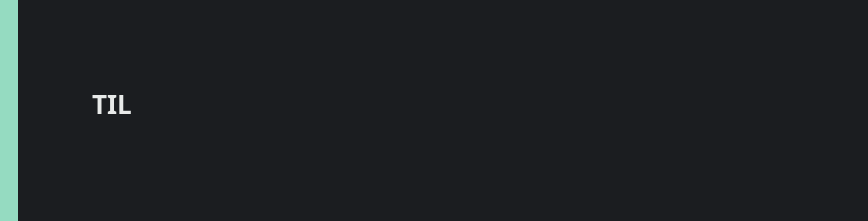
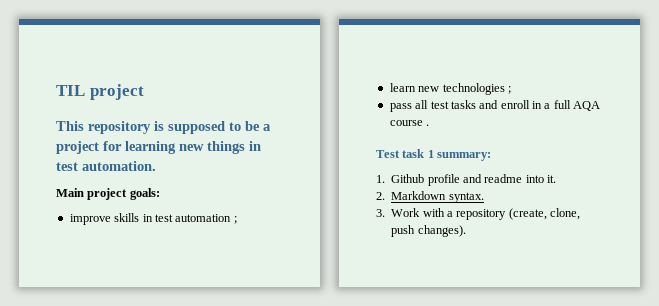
- TIL
+ TIL project
+ This repository is supposed to be a project for learning new things in test automation.
+ Main project goals:
+ improve skills in test automation ;
+ learn new technologies ;
+ pass all test tasks and enroll in a full AQA course .
+ Test task 1 summary:
+ 1. Github profile and readme into it.
+ 2. Markdown syntax.
+ 3. Work with a repository (create, clone, push changes).

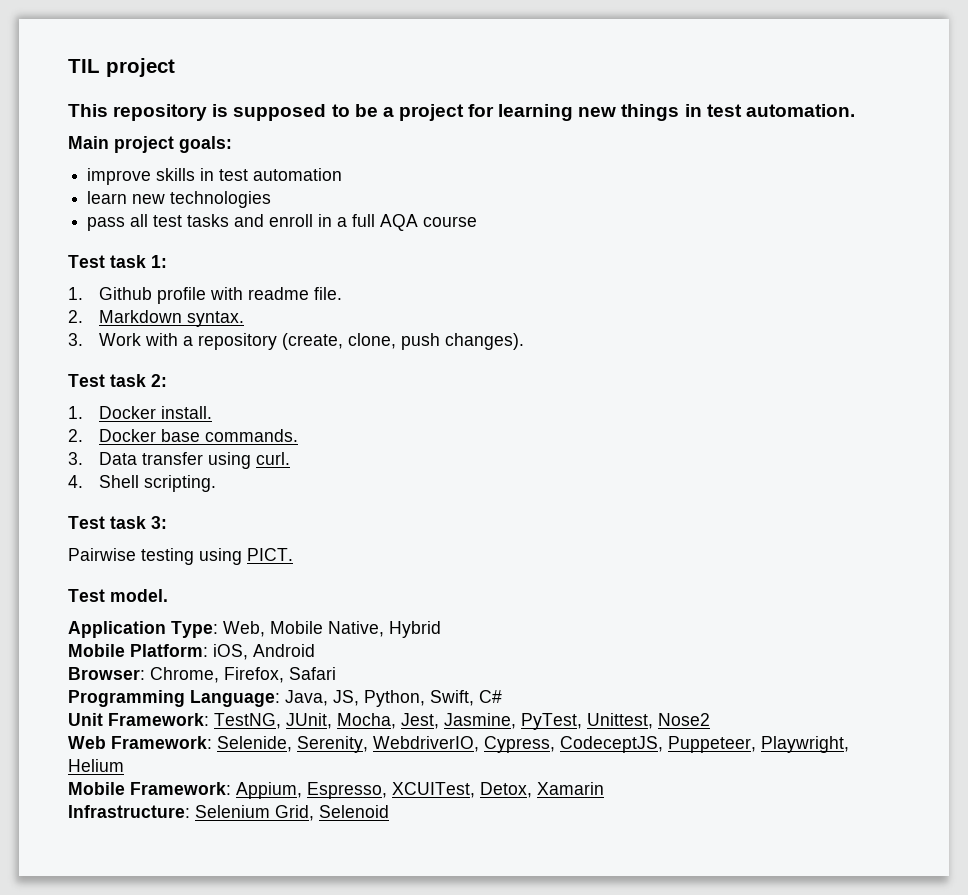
- improve skills in test automation ;
+ improve skills in test automation
- learn new technologies ;
+ learn new technologies
- pass all test tasks and enroll in a full AQA course .
- Test task 1 summary:
+ pass all test tasks and enroll in a full AQA course
+ Test task 1:
- 1. Github profile and readme into it.
+ 1. Github profile with readme file.
+ Test task 2:
+ 1. Docker install.
+ 2. Docker base commands.
+ 3. Data transfer using curl.
+ 4. Shell scripting.
+ Test task 3:
+ Pairwise testing using PICT.
+ Test model.
+ Application Type: Web, Mobile Native, Hybrid
+ Mobile Platform: iOS, Android
+ Browser: Chrome, Firefox, Safari
+ Programming Language: Java, JS, Python, Swift, C#
+ Unit Framework: TestNG, JUnit, Mocha, Jest, Jasmine, PyTest, Unittest, Nose2
+ Web Framework: Selenide, Serenity, WebdriverIO, Cypress, CodeceptJS, Puppeteer, Playwright, Helium
+ Mobile Framework: Appium, Espresso, XCUITest, Detox, Xamarin
+ Infrastructure: Selenium Grid, Selenoid

